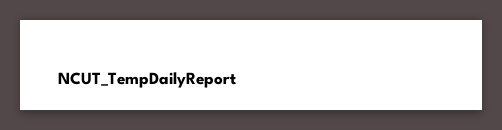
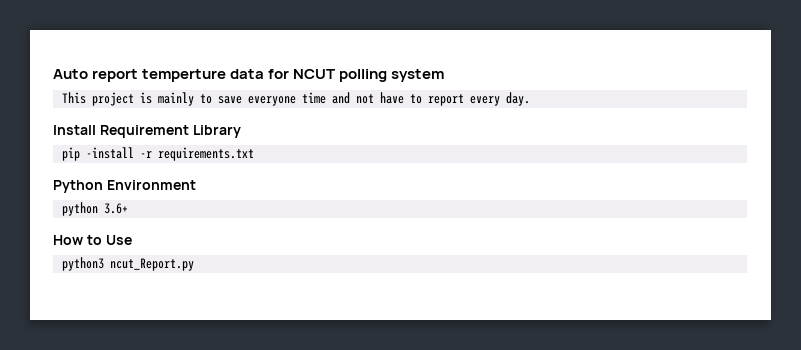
- NCUT_TempDailyReport
+ Auto report temperture data for NCUT polling system
+ This project is mainly to save everyone time and not have to report every day.
+ Install Requirement Library
+ pip -install -r requirements.txt
+ Python Environment
+ python 3.6+
+ How to Use
+ python3 ncut_Report.py

